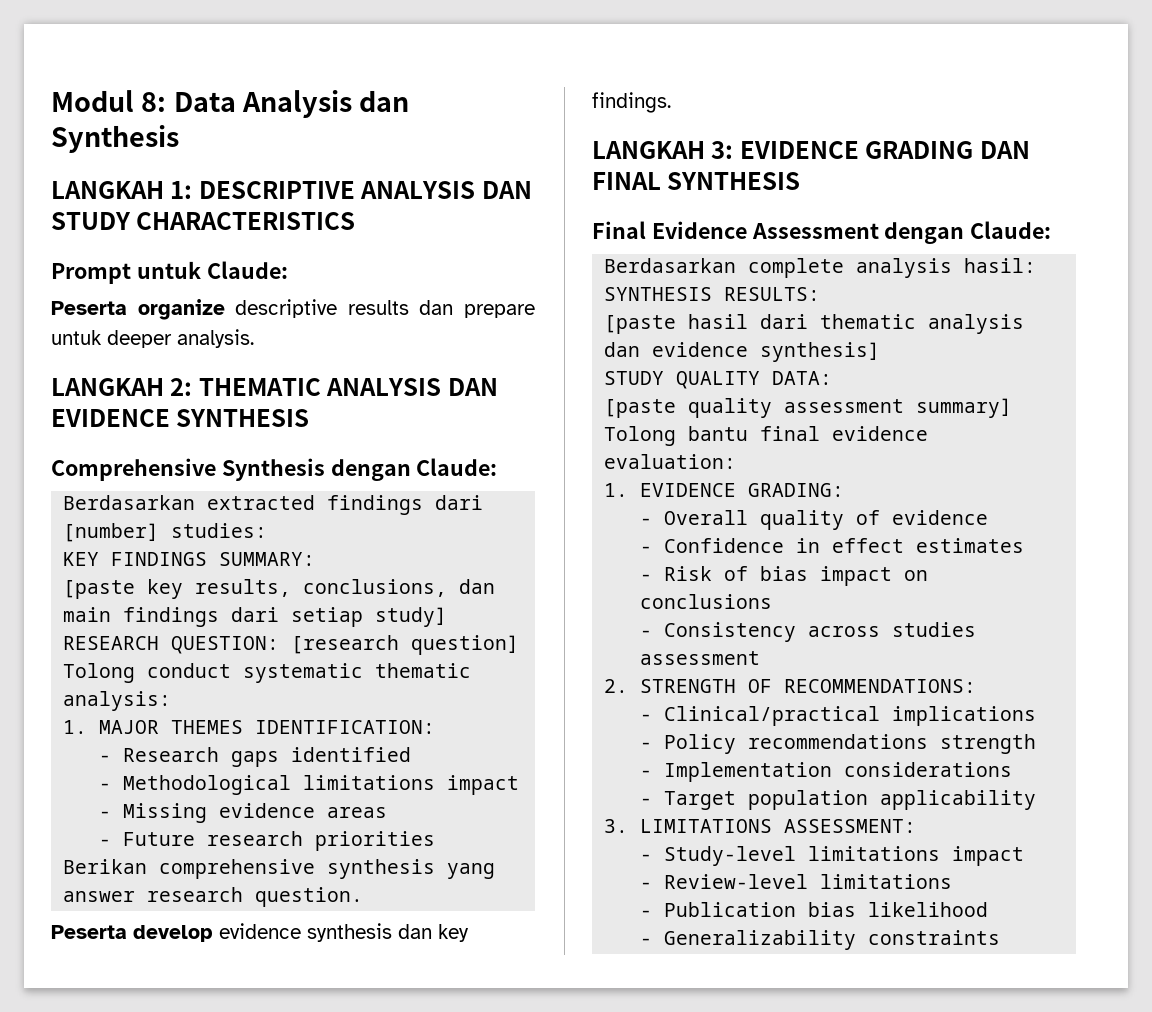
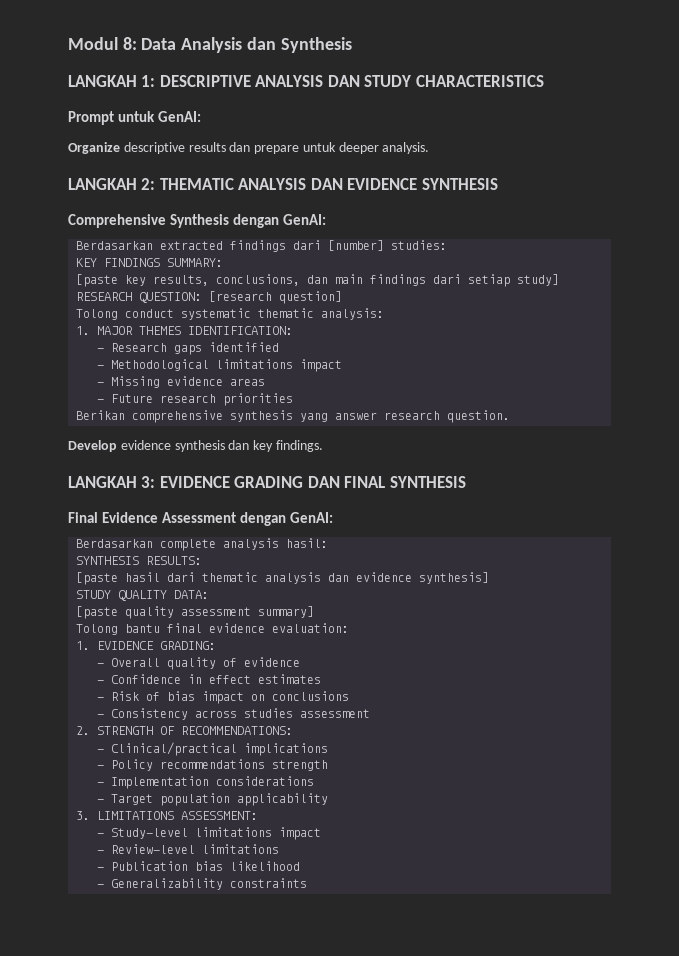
- Prompt untuk Claude:
- Peserta organize descriptive results dan prepare untuk deeper analysis.
+ Prompt untuk GenAI:
+ Organize descriptive results dan prepare untuk deeper analysis.
- Comprehensive Synthesis dengan Claude:
+ Comprehensive Synthesis dengan GenAI:
- Peserta develop evidence synthesis dan key findings.
+ Develop evidence synthesis dan key findings.
- Final Evidence Assessment dengan Claude:
+ Final Evidence Assessment dengan GenAI:

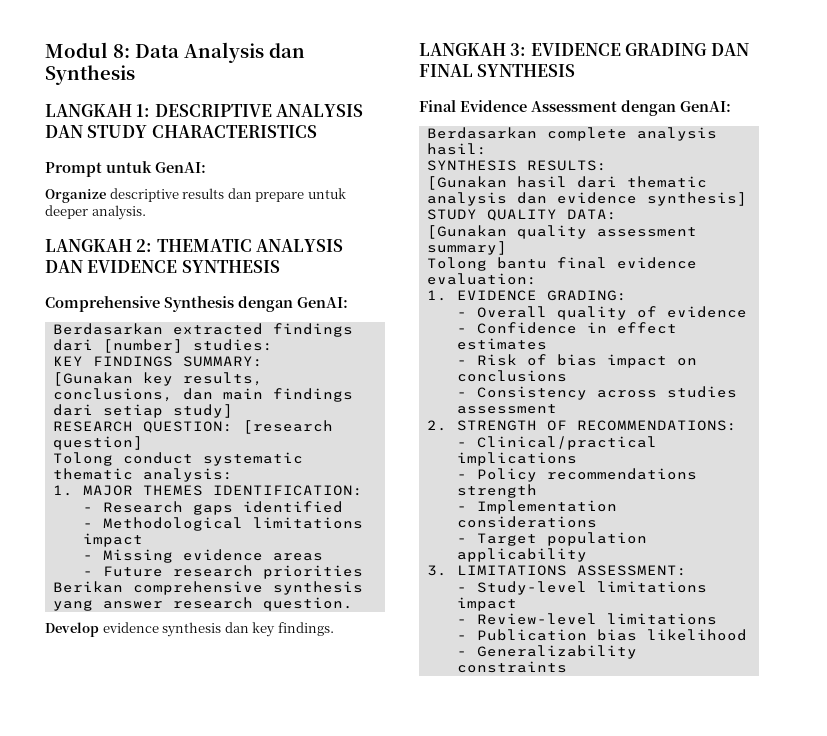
- [paste key results, conclusions, dan main findings dari setiap study]
+ [Gunakan key results, conclusions, dan main findings dari setiap study]
- [paste hasil dari thematic analysis dan evidence synthesis]
+ [Gunakan hasil dari thematic analysis dan evidence synthesis]
- [paste quality assessment summary]
+ [Gunakan quality assessment summary]

